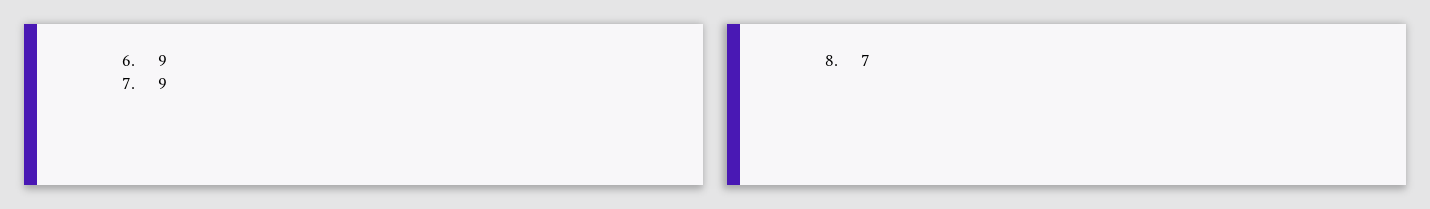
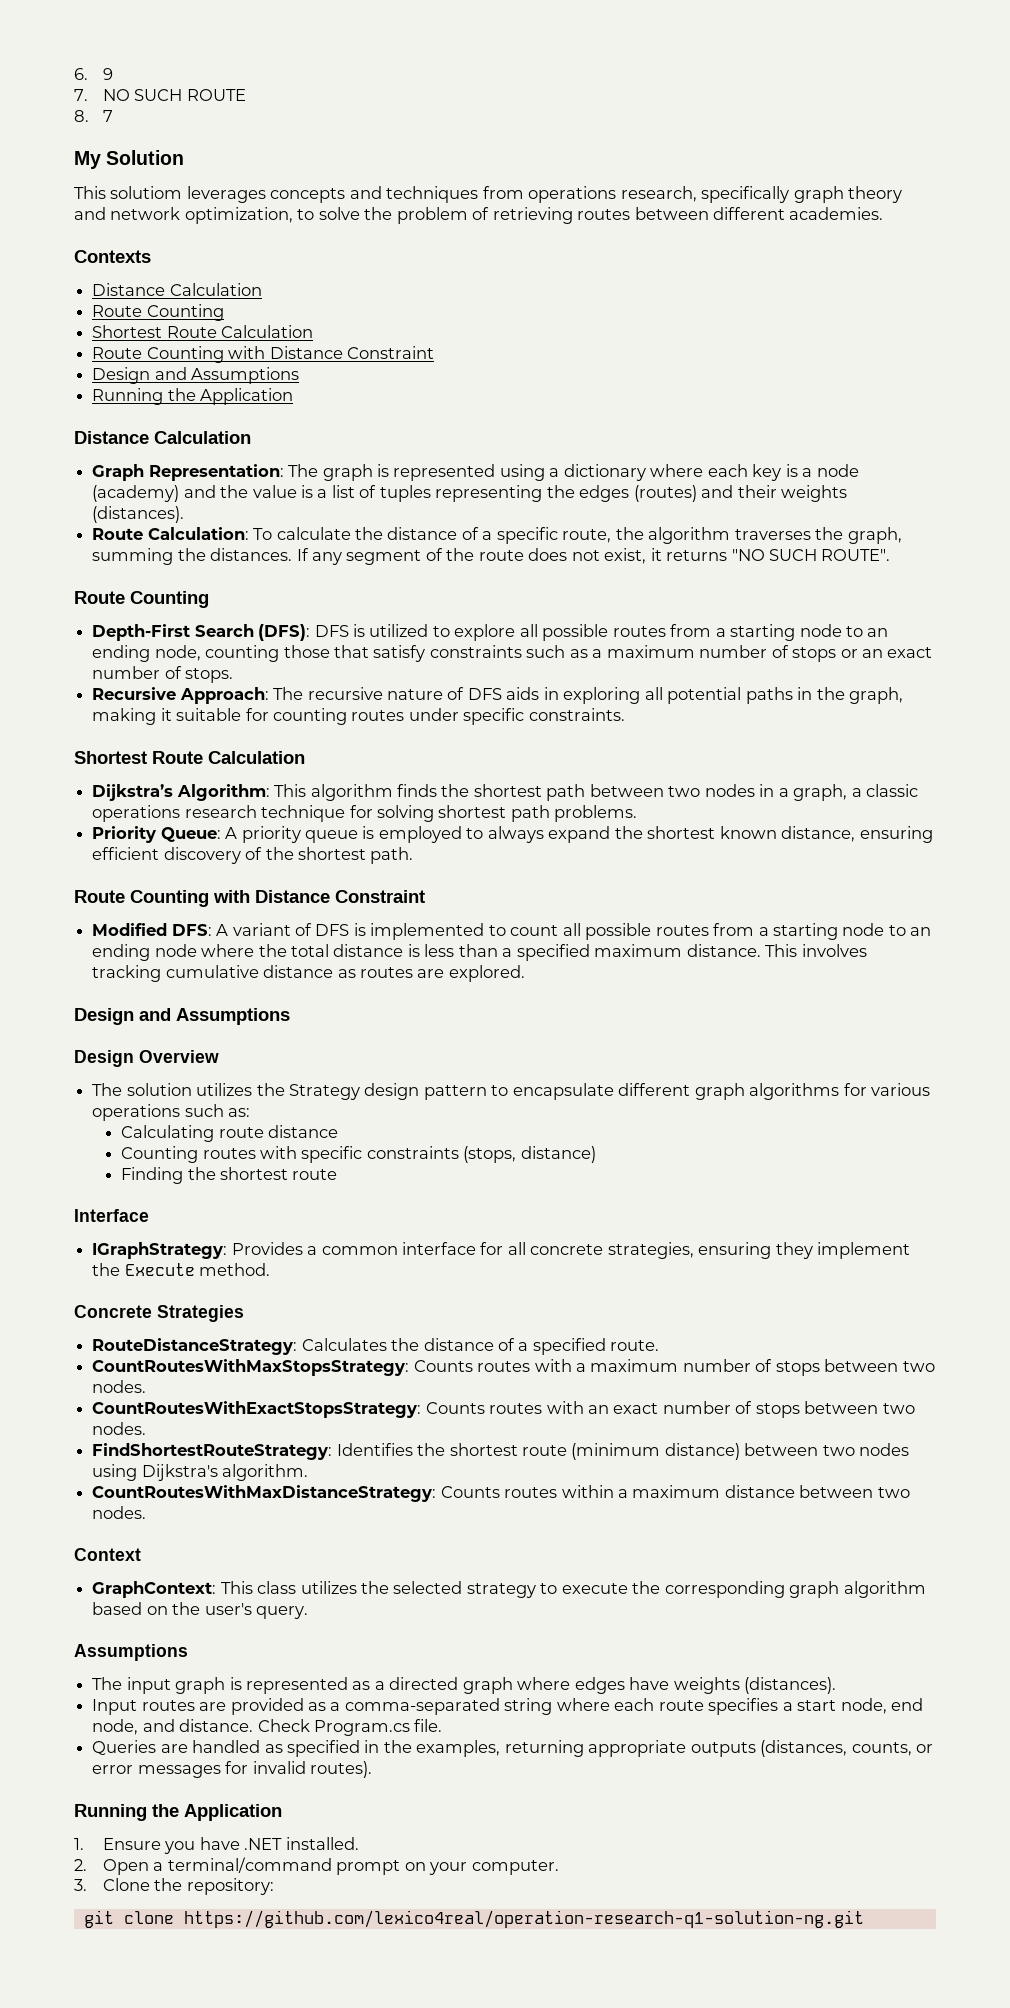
- 7. 9
+ 7. NO SUCH ROUTE
+ My Solution
+ This solutiom leverages concepts and techniques from operations research, specifically graph theory and network optimization, to solve the problem of retrieving routes between different academies.
+ Contexts
+ Distance Calculation
+ Route Counting
+ Shortest Route Calculation
+ Route Counting with Distance Constraint
+ Design and Assumptions
+ Running the Application
+ Distance Calculation
+ Graph Representation: The graph is represented using a dictionary where each key is a node (academy) and the value is a list of tuples representing the edges (routes) and their weights (distances).
+ Route Calculation: To calculate the distance of a specific route, the algorithm traverses the graph, summing the distances. If any segment of the route does not exist, it returns "NO SUCH ROUTE".
+ Route Counting
+ Depth-First Search (DFS): DFS is utilized to explore all possible routes from a starting node to an ending node, counting those that satisfy constraints such as a maximum number of stops or an exact number of stops.
+ Recursive Approach: The recursive nature of DFS aids in exploring all potential paths in the graph, making it suitable for counting routes under specific constraints.
+ Shortest Route Calculation
+ Dijkstra’s Algorithm: This algorithm finds the shortest path between two nodes in a graph, a classic operations research technique for solving shortest path problems.
+ Priority Queue: A priority queue is employed to always expand the shortest known distance, ensuring efficient discovery of the shortest path.
+ Route Counting with Distance Constraint
+ Modified DFS: A variant of DFS is implemented to count all possible routes from a starting node to an ending node where the total distance is less than a specified maximum distance. This involves tracking cumulative distance as routes are explored.
+ Design and Assumptions
+ Design Overview
+ The solution utilizes the Strategy design pattern to encapsulate different graph algorithms for various operations such as:
+ Calculating route distance
+ Counting routes with specific constraints (stops, distance)
+ Finding the shortest route
+ Interface
+ IGraphStrategy: Provides a common interface for all concrete strategies, ensuring they implement the Execute method.
+ Concrete Strategies
+ RouteDistanceStrategy: Calculates the distance of a specified route.
+ CountRoutesWithMaxStopsStrategy: Counts routes with a maximum number of stops between two nodes.
+ CountRoutesWithExactStopsStrategy: Counts routes with an exact number of stops between two nodes.
+ FindShortestRouteStrategy: Identifies the shortest route (minimum distance) between two nodes using Dijkstra's algorithm.
+ CountRoutesWithMaxDistanceStrategy: Counts routes within a maximum distance between two nodes.
+ Context
+ GraphContext: This class utilizes the selected strategy to execute the corresponding graph algorithm based on the user's query.
+ Assumptions
+ The input graph is represented as a directed graph where edges have weights (distances).
+ Input routes are provided as a comma-separated string where each route specifies a start node, end node, and distance. Check Program.cs file.
+ Queries are handled as specified in the examples, returning appropriate outputs (distances, counts, or error messages for invalid routes).
+ Running the Application
+ 1. Ensure you have .NET installed.
+ 2. Open a terminal/command prompt on your computer.
+ 3. Clone the repository:
+ git clone https://github.com/lexico4real/operation-research-q1-solution-ng.git

